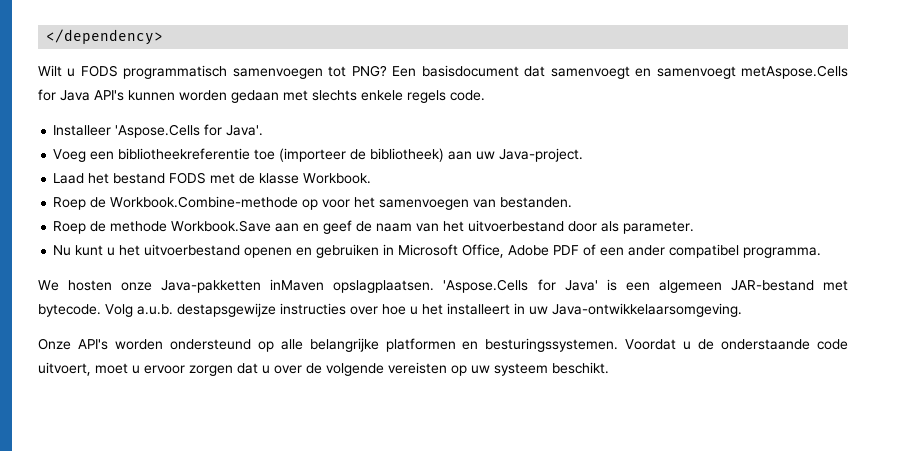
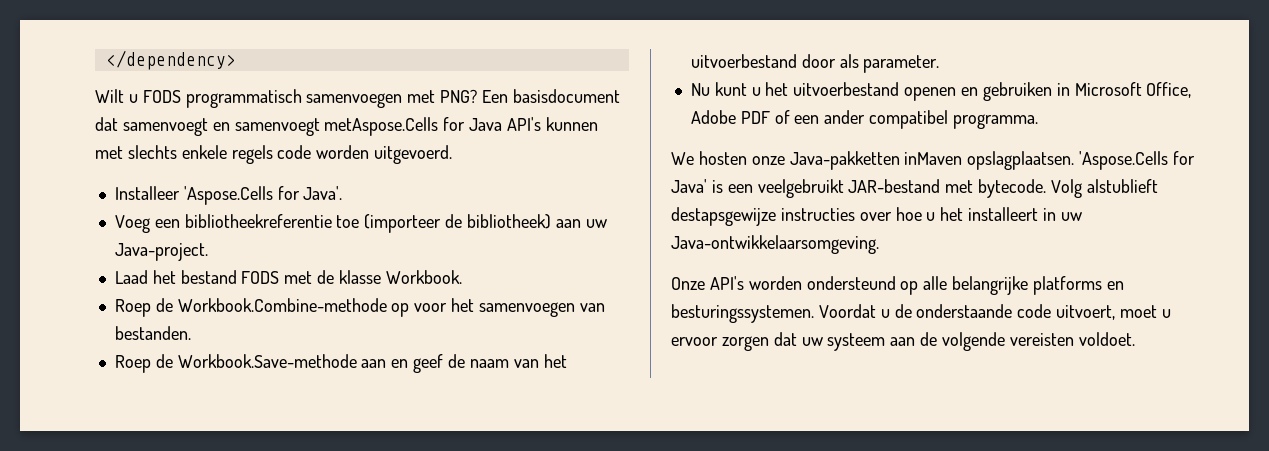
- Wilt u FODS programmatisch samenvoegen tot PNG?
+ Wilt u FODS programmatisch samenvoegen met PNG?
- Een basisdocument dat samenvoegt en samenvoegt metAspose.Cells for Java API's kunnen worden gedaan met slechts enkele regels code.
+ Een basisdocument dat samenvoegt en samenvoegt metAspose.Cells for Java API's kunnen met slechts enkele regels code worden uitgevoerd.
- Roep de methode Workbook.Save aan en geef de naam van het uitvoerbestand door als parameter.
+ Roep de Workbook.Save-methode aan en geef de naam van het uitvoerbestand door als parameter.
- 'Aspose.Cells for Java' is een algemeen JAR-bestand met bytecode.
+ 'Aspose.Cells for Java' is een veelgebruikt JAR-bestand met bytecode.
- Volg a.u.b. destapsgewijze instructies over hoe u het installeert in uw Java-ontwikkelaarsomgeving.
+ Volg alstublieft destapsgewijze instructies over hoe u het installeert in uw Java-ontwikkelaarsomgeving.
- Onze API's worden ondersteund op alle belangrijke platformen en besturingssystemen.
+ Onze API's worden ondersteund op alle belangrijke platforms en besturingssystemen.
- Voordat u de onderstaande code uitvoert, moet u ervoor zorgen dat u over de volgende vereisten op uw systeem beschikt.
+ Voordat u de onderstaande code uitvoert, moet u ervoor zorgen dat uw systeem aan de volgende vereisten voldoet.

